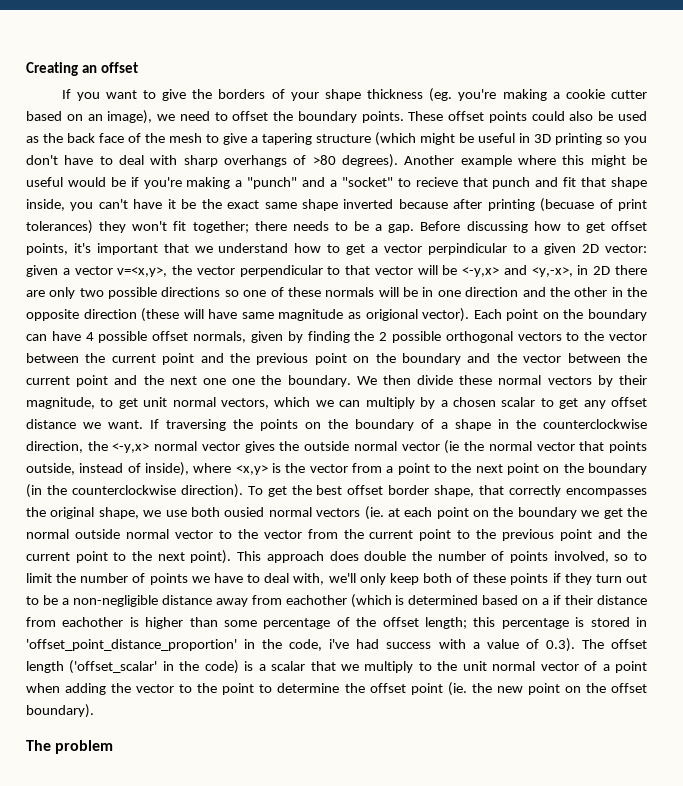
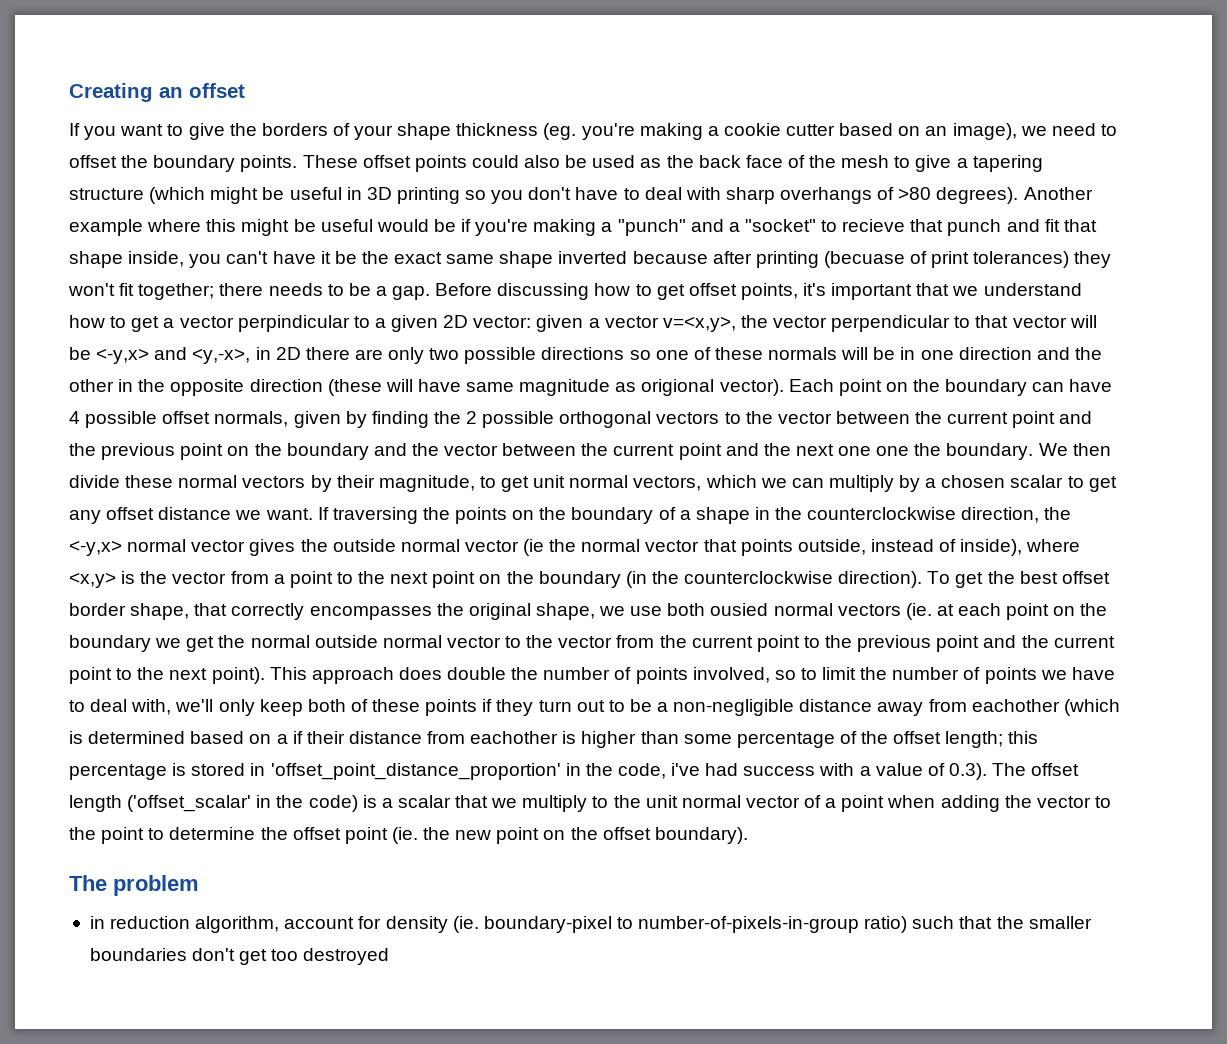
+ in reduction algorithm, account for density (ie. boundary-pixel to number-of-pixels-in-group ratio) such that the smaller boundaries don't get too destroyed

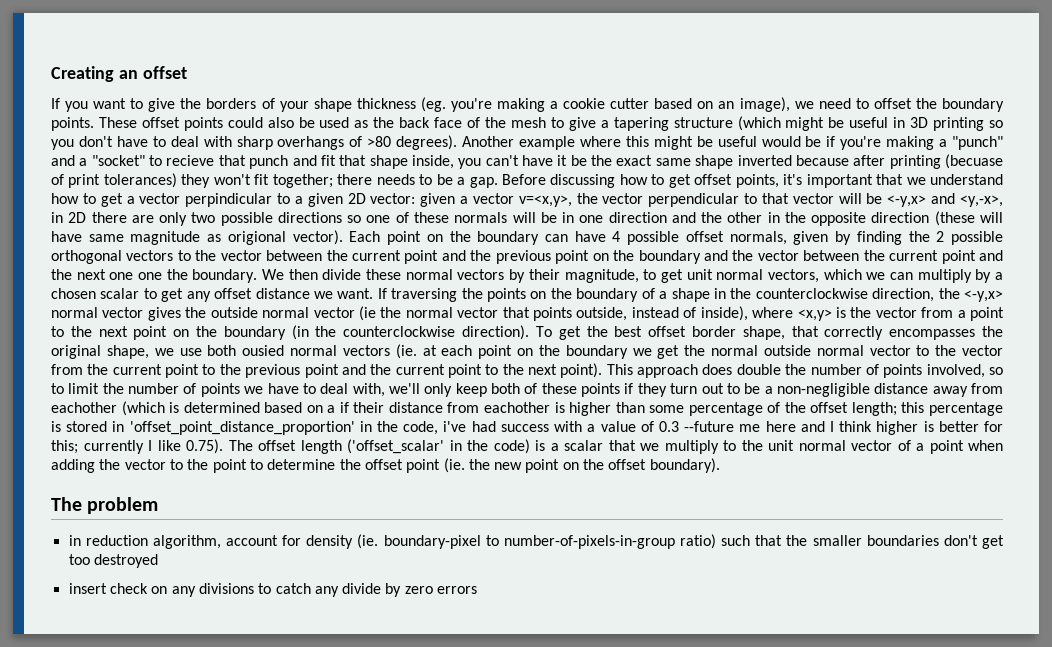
- this percentage is stored in 'offset_point_distance_proportion' in the code, i've had success with a value of 0.3). The offset length ('offset_scalar' in the code) is a scalar that we multiply to the unit normal vector of a point when adding the vector to the point to determine the offset point (ie. the new point on the offset boundary).
+ this percentage is stored in 'offset_point_distance_proportion' in the code, i've had success with a value of 0.3 --future me here and I think higher is better for this; currently I like 0.75). The offset length ('offset_scalar' in the code) is a scalar that we multiply to the unit normal vector of a point when adding the vector to the point to determine the offset point (ie. the new point on the offset boundary).
+ insert check on any divisions to catch any divide by zero errors

